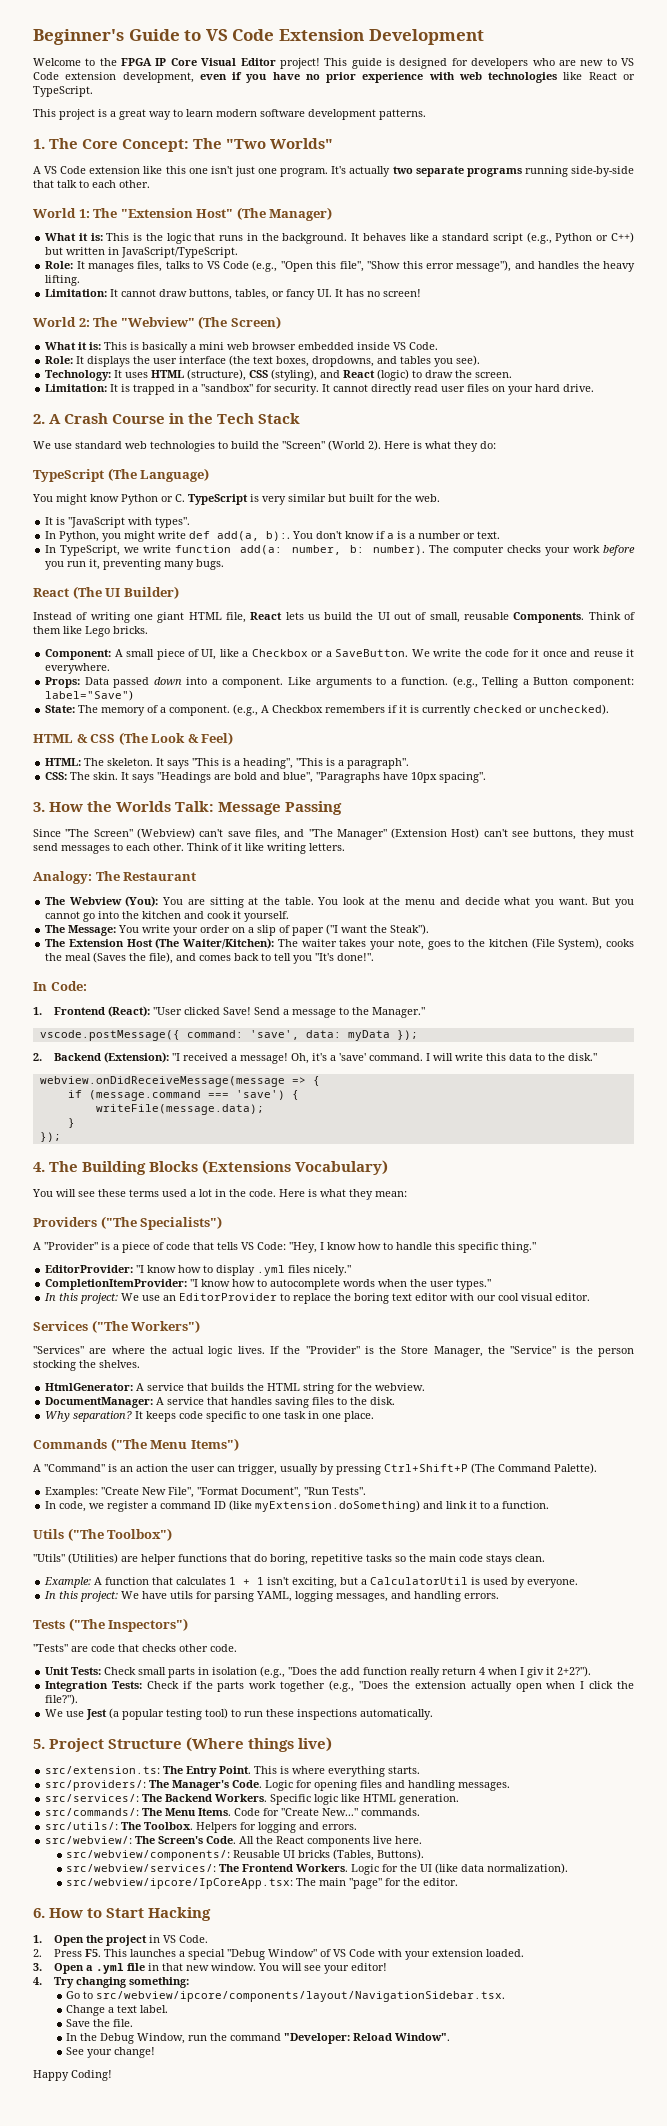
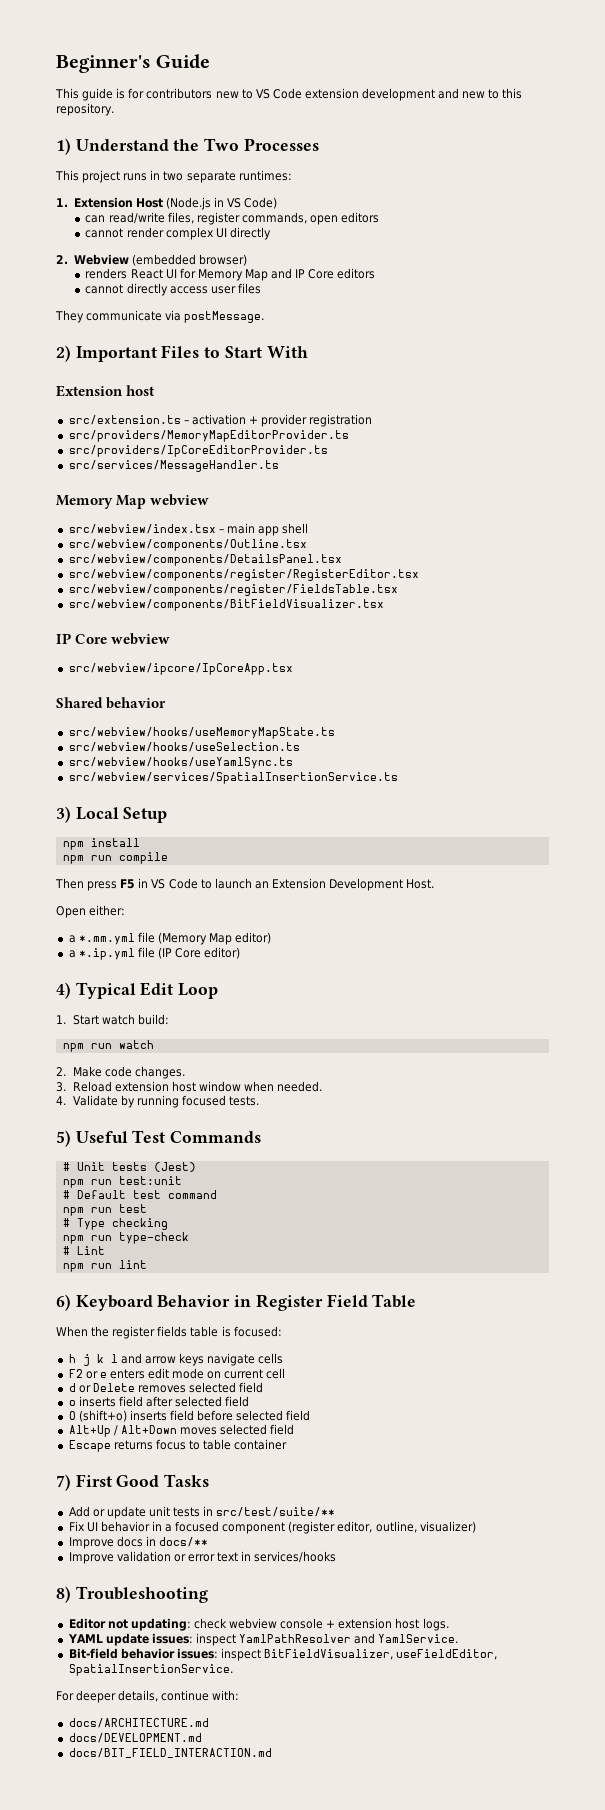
- Beginner's Guide to VS Code Extension Development
- Welcome to the FPGA IP Core Visual Editor project! This guide is designed for developers who are new to VS Code extension development, even if you have no prior experience with web technologies like React or TypeScript.
- This project is a great way to learn modern software development patterns.
- 1. The Core Concept: The "Two Worlds"
- A VS Code extension like this one isn't just one program. It's actually two separate programs running side-by-side that talk to each other.
- World 1: The "Extension Host" (The Manager)
- What it is: This is the logic that runs in the background. It behaves like a standard script (e.g., Python or C++) but written in JavaScript/TypeScript.
- Role: It manages files, talks to VS Code (e.g., "Open this file", "Show this error message"), and handles the heavy lifting.
- Limitation: It cannot draw buttons, tables, or fancy UI. It has no screen!
- World 2: The "Webview" (The Screen)
- What it is: This is basically a mini web browser embedded inside VS Code.
- Role: It displays the user interface (the text boxes, dropdowns, and tables you see).
- Technology: It uses HTML (structure), CSS (styling), and React (logic) to draw the screen.
- Limitation: It is trapped in a "sandbox" for security. It cannot directly read user files on your hard drive.
- 2. A Crash Course in the Tech Stack
- We use standard web technologies to build the "Screen" (World 2). Here is what they do:
- TypeScript (The Language)
- You might know Python or C. TypeScript is very similar but built for the web.
- It is "JavaScript with types".
- In Python, you might write def add(a, b):. You don't know if a is a number or text.
- In TypeScript, we write function add(a: number, b: number). The computer checks your work before you run it, preventing many bugs.
- React (The UI Builder)
- Instead of writing one giant HTML file, React lets us build the UI out of small, reusable Components. Think of them like Lego bricks.
- Component: A small piece of UI, like a Checkbox or a SaveButton. We write the code for it once and reuse it everywhere.
- Props: Data passed down into a component. Like arguments to a function. (e.g., Telling a Button component: label="Save")
- State: The memory of a component. (e.g., A Checkbox remembers if it is currently checked or unchecked).
- HTML & CSS (The Look & Feel)
- HTML: The skeleton. It says "This is a heading", "This is a paragraph".
- CSS: The skin. It says "Headings are bold and blue", "Paragraphs have 10px spacing".
- 3. How the Worlds Talk: Message Passing
- Since "The Screen" (Webview) can't save files, and "The Manager" (Extension Host) can't see buttons, they must send messages to each other. Think of it like writing letters.
- Analogy: The Restaurant
- The Webview (You): You are sitting at the table. You look at the menu and decide what you want. But you cannot go into the kitchen and cook it yourself.
- The Message: You write your order on a slip of paper ("I want the Steak").
- The Extension Host (The Waiter/Kitchen): The waiter takes your note, goes to the kitchen (File System), cooks the meal (Saves the file), and comes back to tell you "It's done!".
- In Code:
- 1. Frontend (React): "User clicked Save! Send a message to the Manager."
- vscode.postMessage({ command: 'save', data: myData });
- 2. Backend (Extension): "I received a message! Oh, it's a 'save' command. I will write this data to the disk."
- webview.onDidReceiveMessage(message => {
- if (message.command === 'save') {
- writeFile(message.data);
- }
- });
- 4. The Building Blocks (Extensions Vocabulary)
- You will see these terms used a lot in the code. Here is what they mean:
- Providers ("The Specialists")
- A "Provider" is a piece of code that tells VS Code: "Hey, I know how to handle this specific thing."
- EditorProvider: "I know how to display .yml files nicely."
- CompletionItemProvider: "I know how to autocomplete words when the user types."
- In this project: We use an EditorProvider to replace the boring text editor with our cool visual editor.
- Services ("The Workers")
- "Services" are where the actual logic lives. If the "Provider" is the Store Manager, the "Service" is the person stocking the shelves.
- HtmlGenerator: A service that builds the HTML string for the webview.
- DocumentManager: A service that handles saving files to the disk.
- Why separation? It keeps code specific to one task in one place.
- Commands ("The Menu Items")
- A "Command" is an action the user can trigger, usually by pressing Ctrl+Shift+P (The Command Palette).
- Examples: "Create New File", "Format Document", "Run Tests".
- In code, we register a command ID (like myExtension.doSomething) and link it to a function.
- Utils ("The Toolbox")
- "Utils" (Utilities) are helper functions that do boring, repetitive tasks so the main code stays clean.
- Example: A function that calculates 1 + 1 isn't exciting, but a CalculatorUtil is used by everyone.
- In this project: We have utils for parsing YAML, logging messages, and handling errors.
- Tests ("The Inspectors")
- "Tests" are code that checks other code.
- Unit Tests: Check small parts in isolation (e.g., "Does the add function really return 4 when I giv it 2+2?").
- Integration Tests: Check if the parts work together (e.g., "Does the extension actually open when I click the file?").
- We use Jest (a popular testing tool) to run these inspections automatically.
- 5. Project Structure (Where things live)
- src/extension.ts: The Entry Point. This is where everything starts.
- src/providers/: The Manager's Code. Logic for opening files and handling messages.
- src/services/: The Backend Workers. Specific logic like HTML generation.
- src/commands/: The Menu Items. Code for "Create New..." commands.
- src/utils/: The Toolbox. Helpers for logging and errors.
- src/webview/: The Screen's Code. All the React components live here.
- src/webview/components/: Reusable UI bricks (Tables, Buttons).
- src/webview/services/: The Frontend Workers. Logic for the UI (like data normalization).
- src/webview/ipcore/IpCoreApp.tsx: The main "page" for the editor.
- 6. How to Start Hacking
- 1. Open the project in VS Code.
- 2. Press F5. This launches a special "Debug Window" of VS Code with your extension loaded.
- 3. Open a .yml file in that new window. You will see your editor!
- 4. Try changing something:
- Go to src/webview/ipcore/components/layout/NavigationSidebar.tsx.
- Change a text label.
- Save the file.
- In the Debug Window, run the command "Developer: Reload Window".
- See your change!
- Happy Coding!
+ Beginner's Guide
+ This guide is for contributors new to VS Code extension development and new to this repository.
+ 1) Understand the Two Processes
+ This project runs in two separate runtimes:
+ 1. Extension Host (Node.js in VS Code)
+ can read/write files, register commands, open editors
+ cannot render complex UI directly
+ 2. Webview (embedded browser)
+ renders React UI for Memory Map and IP Core editors
+ cannot directly access user files
+ They communicate via postMessage.
+ 2) Important Files to Start With
+ Extension host
+ src/extension.ts – activation + provider registration
+ src/providers/MemoryMapEditorProvider.ts
+ src/providers/IpCoreEditorProvider.ts
+ src/services/MessageHandler.ts
+ Memory Map webview
+ src/webview/index.tsx – main app shell
+ src/webview/components/Outline.tsx
+ src/webview/components/DetailsPanel.tsx
+ src/webview/components/register/RegisterEditor.tsx
+ src/webview/components/register/FieldsTable.tsx
+ src/webview/components/BitFieldVisualizer.tsx
+ IP Core webview
+ src/webview/ipcore/IpCoreApp.tsx
+ Shared behavior
+ src/webview/hooks/useMemoryMapState.ts
+ src/webview/hooks/useSelection.ts
+ src/webview/hooks/useYamlSync.ts
+ src/webview/services/SpatialInsertionService.ts
+ 3) Local Setup
+ npm install
+ npm run compile
+ Then press F5 in VS Code to launch an Extension Development Host.
+ Open either:
+ a *.mm.yml file (Memory Map editor)
+ a *.ip.yml file (IP Core editor)
+ 4) Typical Edit Loop
+ 1. Start watch build:
+ npm run watch
+ 2. Make code changes.
+ 3. Reload extension host window when needed.
+ 4. Validate by running focused tests.
+ 5) Useful Test Commands
+ # Unit tests (Jest)
+ npm run test:unit
+ # Default test command
+ npm run test
+ # Type checking
+ npm run type-check
+ # Lint
+ npm run lint
+ 6) Keyboard Behavior in Register Field Table
+ When the register fields table is focused:
+ h j k l and arrow keys navigate cells
+ F2 or e enters edit mode on current cell
+ d or Delete removes selected field
+ o inserts field after selected field
+ O (shift+o) inserts field before selected field
+ Alt+Up / Alt+Down moves selected field
+ Escape returns focus to table container
+ 7) First Good Tasks
+ Add or update unit tests in src/test/suite/**
+ Fix UI behavior in a focused component (register editor, outline, visualizer)
+ Improve docs in docs/**
+ Improve validation or error text in services/hooks
+ 8) Troubleshooting
+ Editor not updating: check webview console + extension host logs.
+ YAML update issues: inspect YamlPathResolver and YamlService.
+ Bit-field behavior issues: inspect BitFieldVisualizer, useFieldEditor, SpatialInsertionService.
+ For deeper details, continue with:
+ docs/ARCHITECTURE.md
+ docs/DEVELOPMENT.md
+ docs/BIT_FIELD_INTERACTION.md

